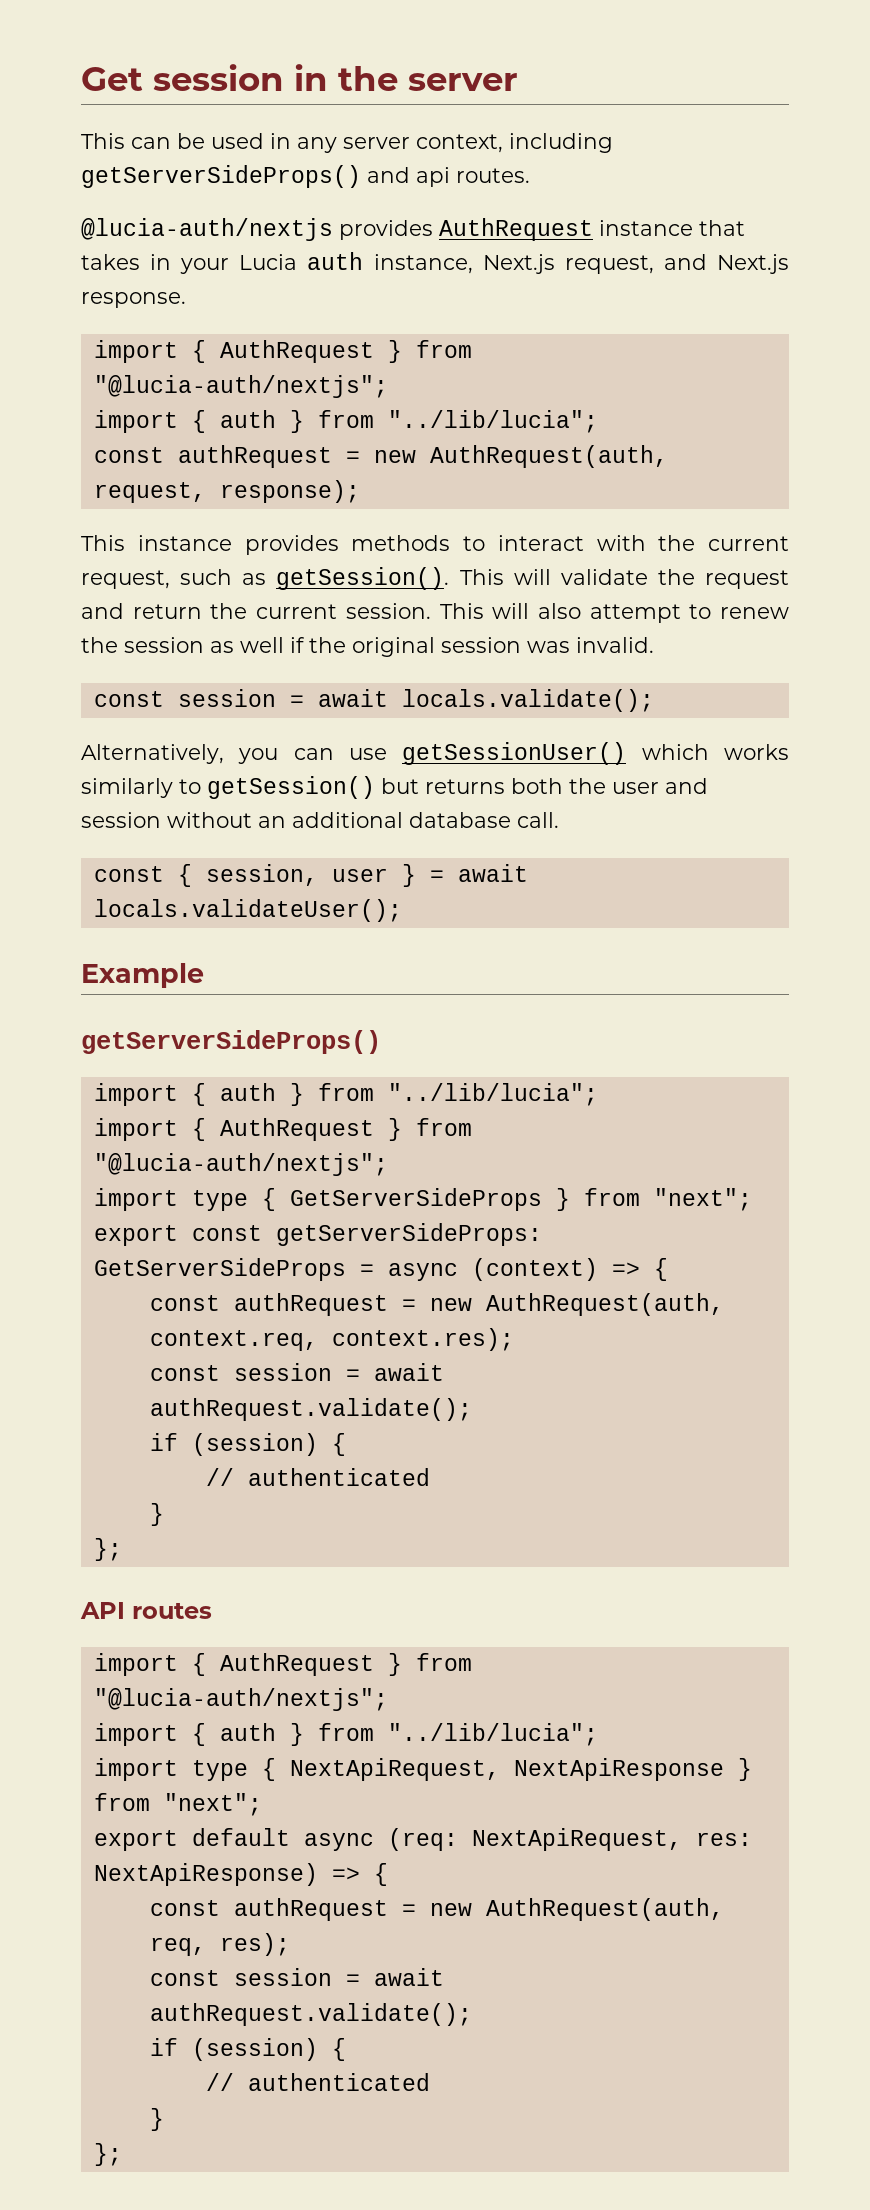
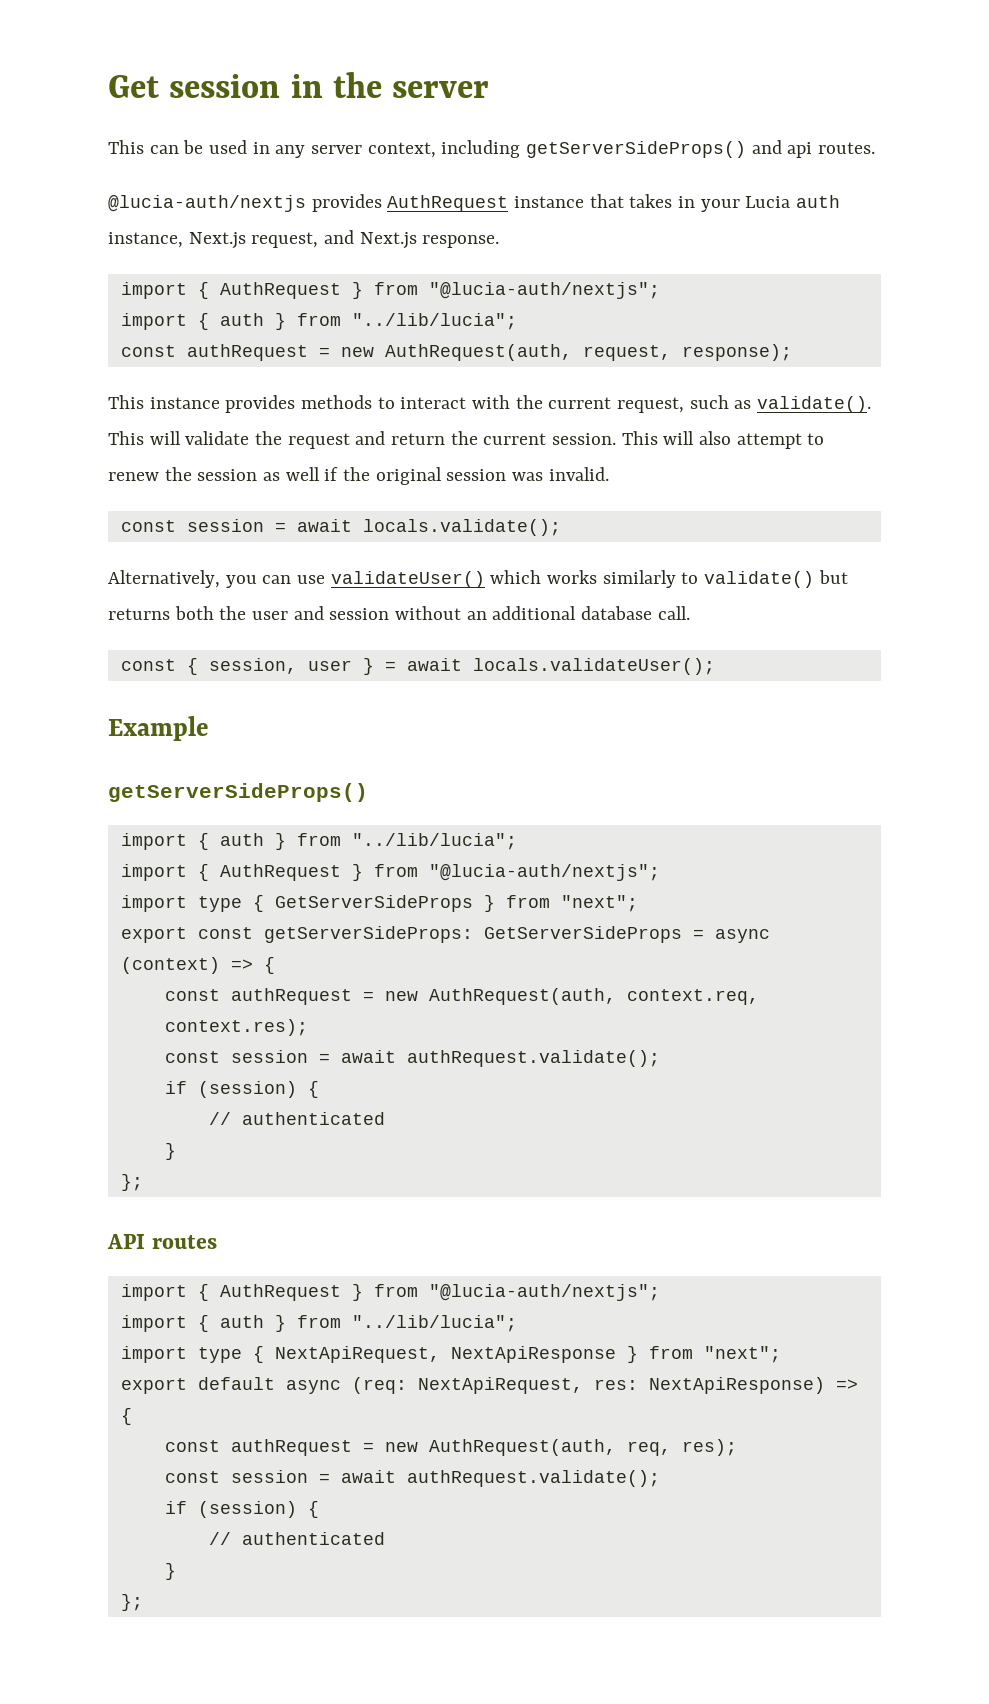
- This instance provides methods to interact with the current request, such as getSession().
+ This instance provides methods to interact with the current request, such as validate().
- Alternatively, you can use getSessionUser() which works similarly to getSession() but returns both the user and session without an additional database call.
+ Alternatively, you can use validateUser() which works similarly to validate() but returns both the user and session without an additional database call.

